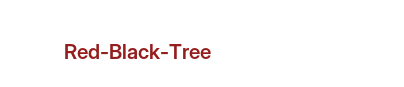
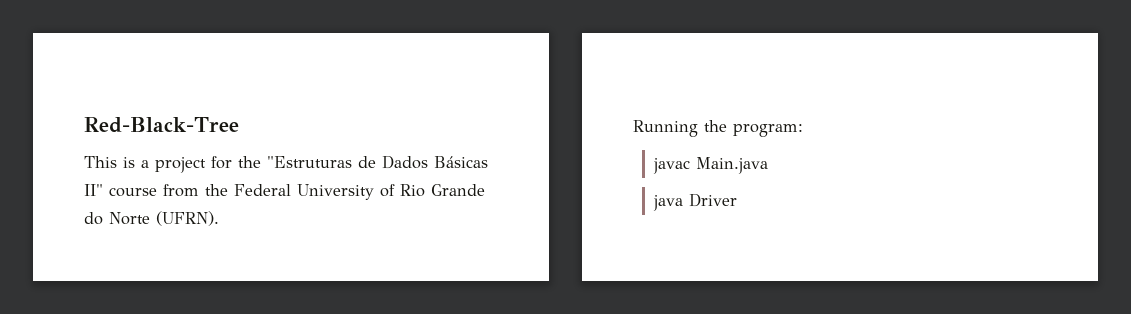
+ This is a project for the "Estruturas de Dados Básicas II" course from the Federal University of Rio Grande do Norte (UFRN).
+ Running the program:
+ javac Main.java
+ java Driver

